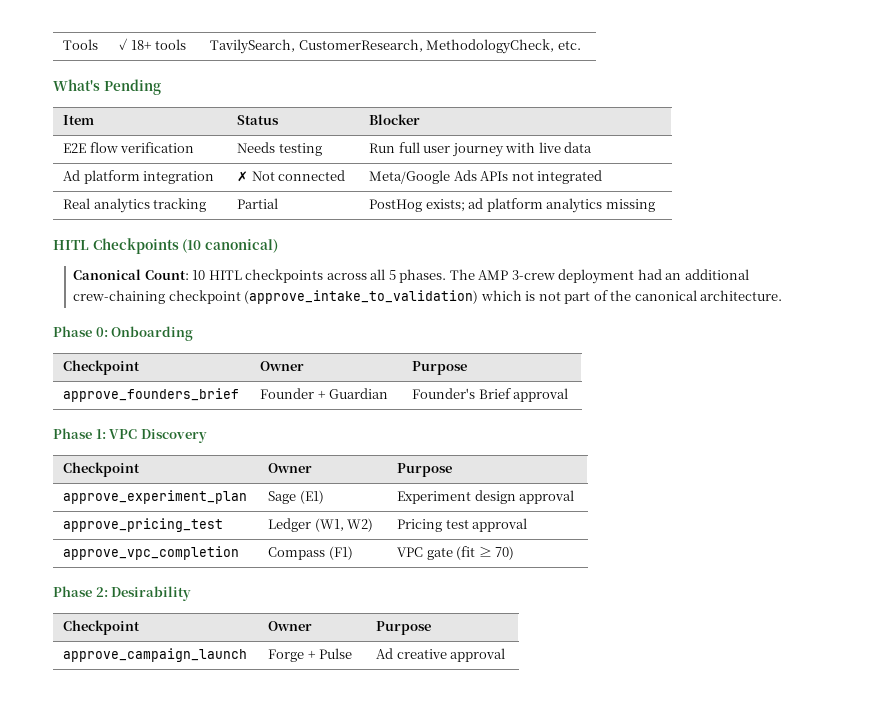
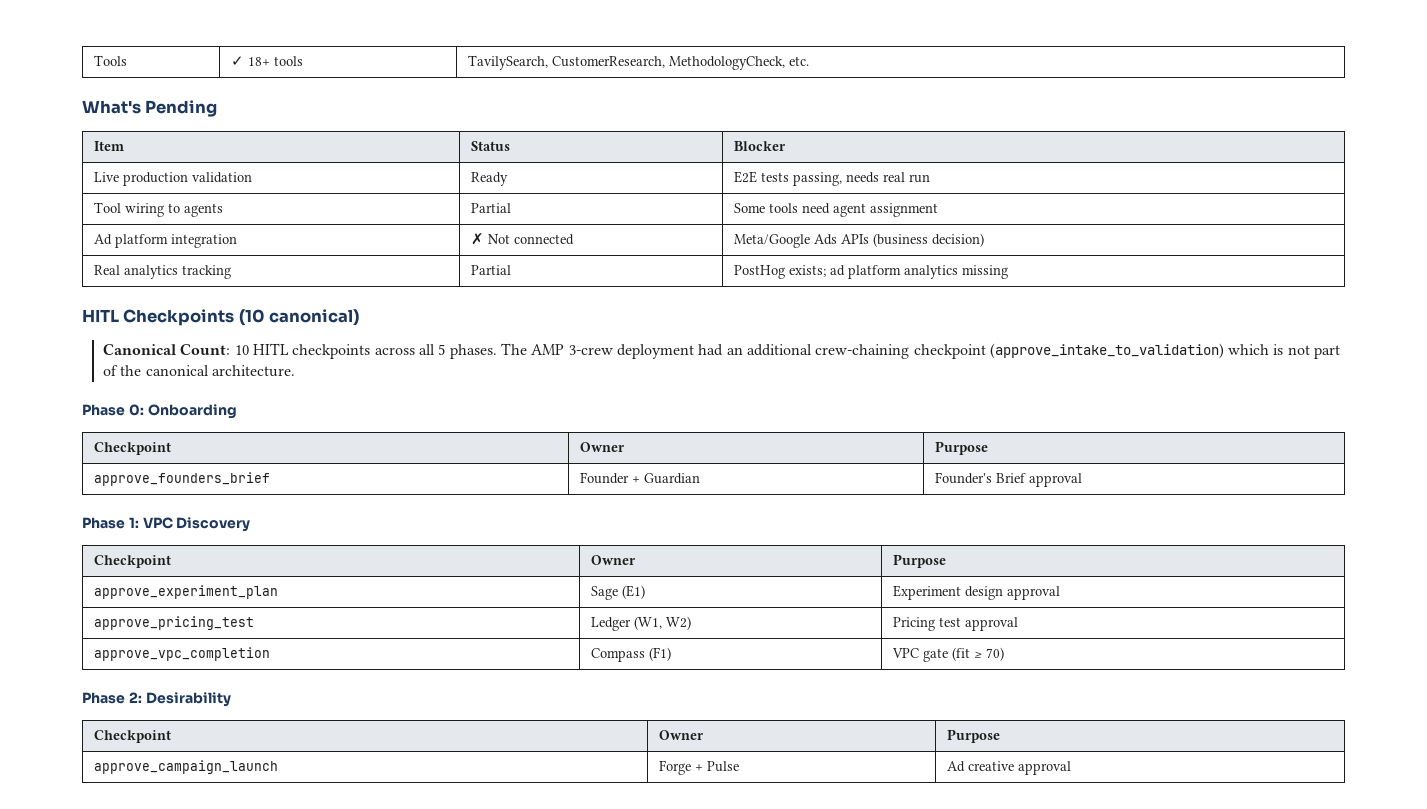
- E2E flow verification | Needs testing | Run full user journey with live data
+ Live production validation | Ready | E2E tests passing, needs real run
+ Tool wiring to agents | Partial | Some tools need agent assignment
- Ad platform integration | ✗ Not connected | Meta/Google Ads APIs not integrated
+ Ad platform integration | ✗ Not connected | Meta/Google Ads APIs (business decision)

